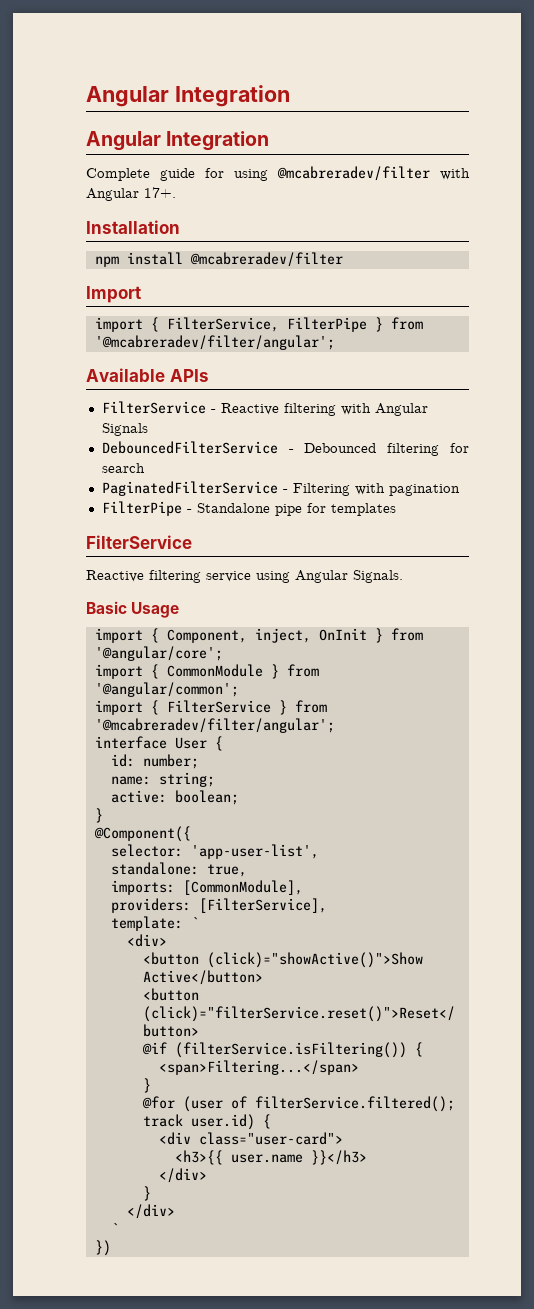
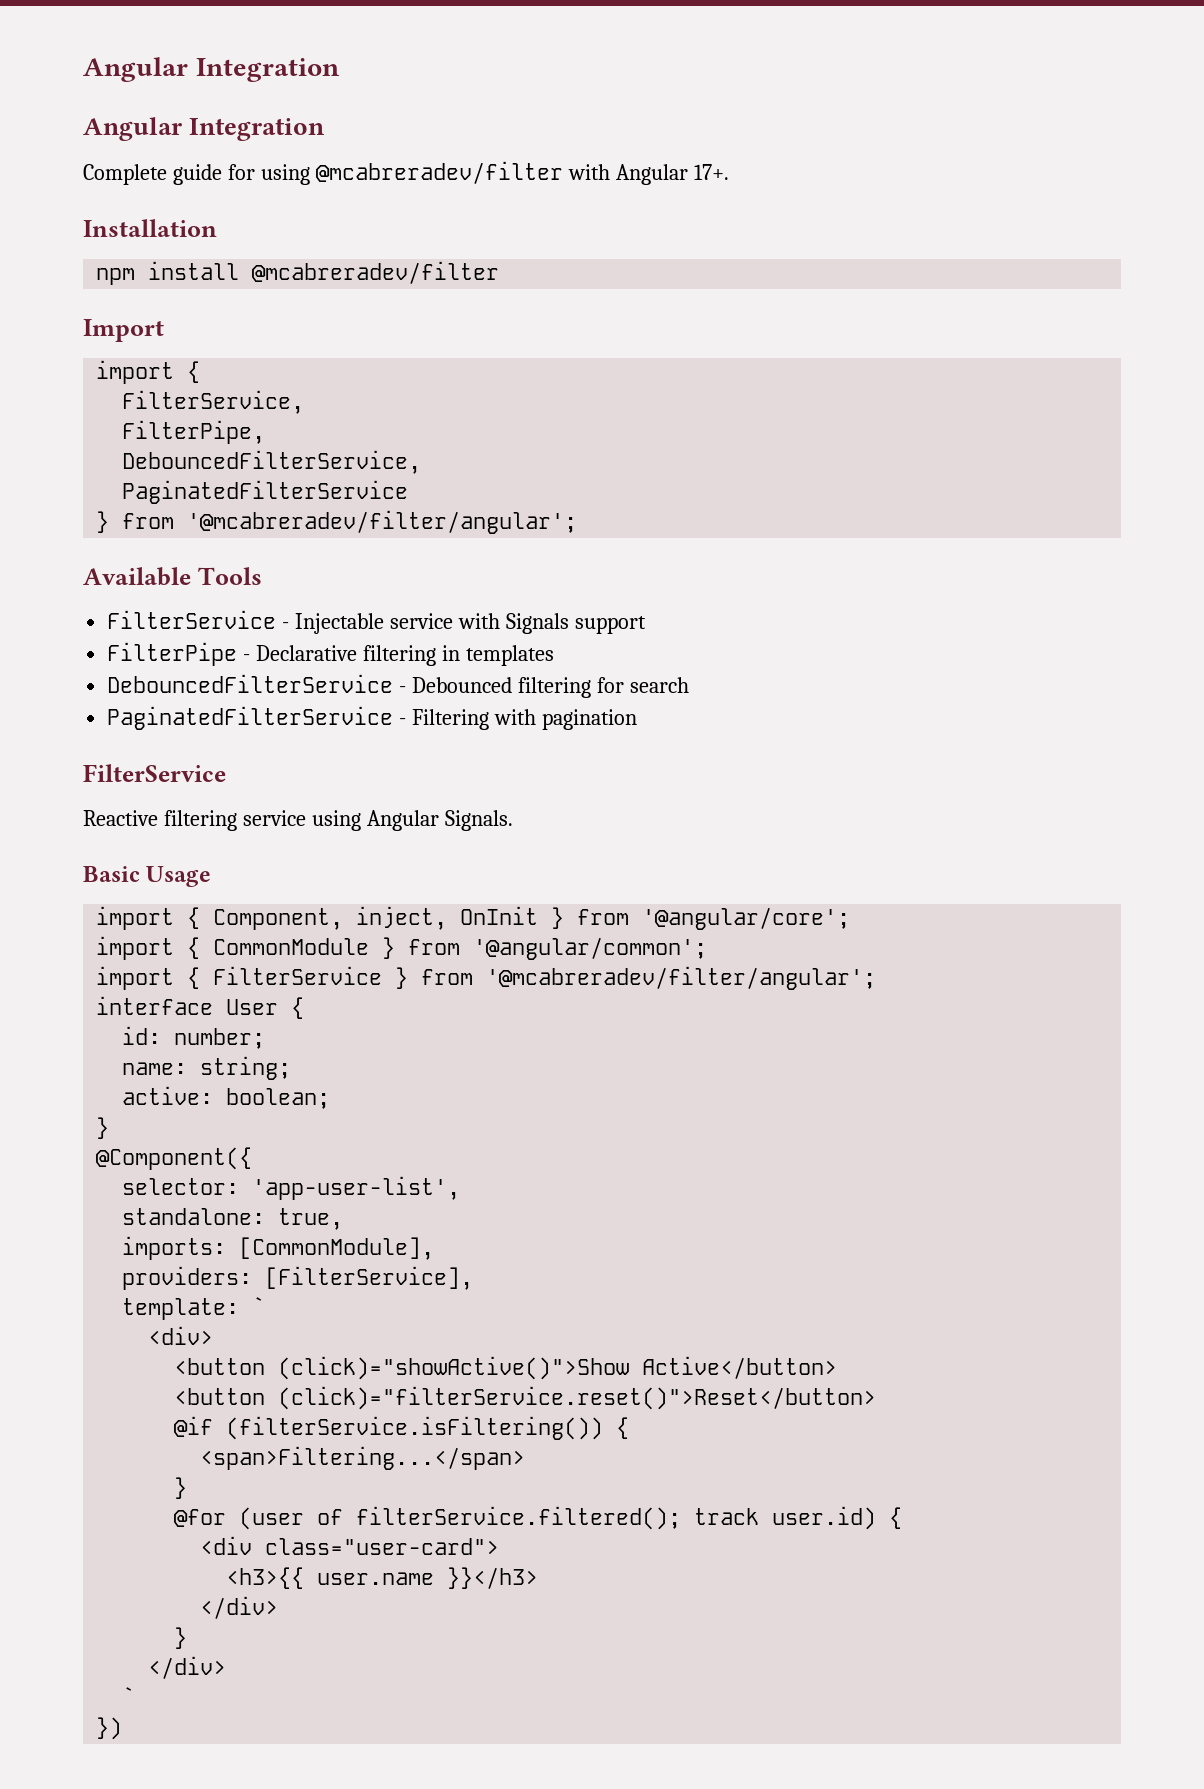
  Import
- import { FilterService, FilterPipe } from '@mcabreradev/filter/angular';
+ import {
+ FilterService,
+ FilterPipe,
+ DebouncedFilterService,
+ PaginatedFilterService
+ } from '@mcabreradev/filter/angular';
- Available APIs
+ Available Tools
- FilterService - Reactive filtering with Angular Signals
+ FilterService - Injectable service with Signals support
+ FilterPipe - Declarative filtering in templates
- FilterPipe - Standalone pipe for templates

